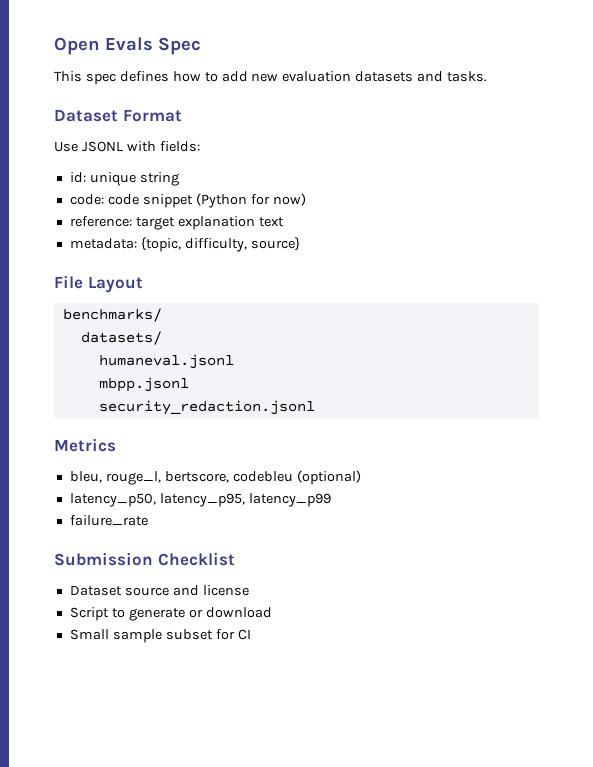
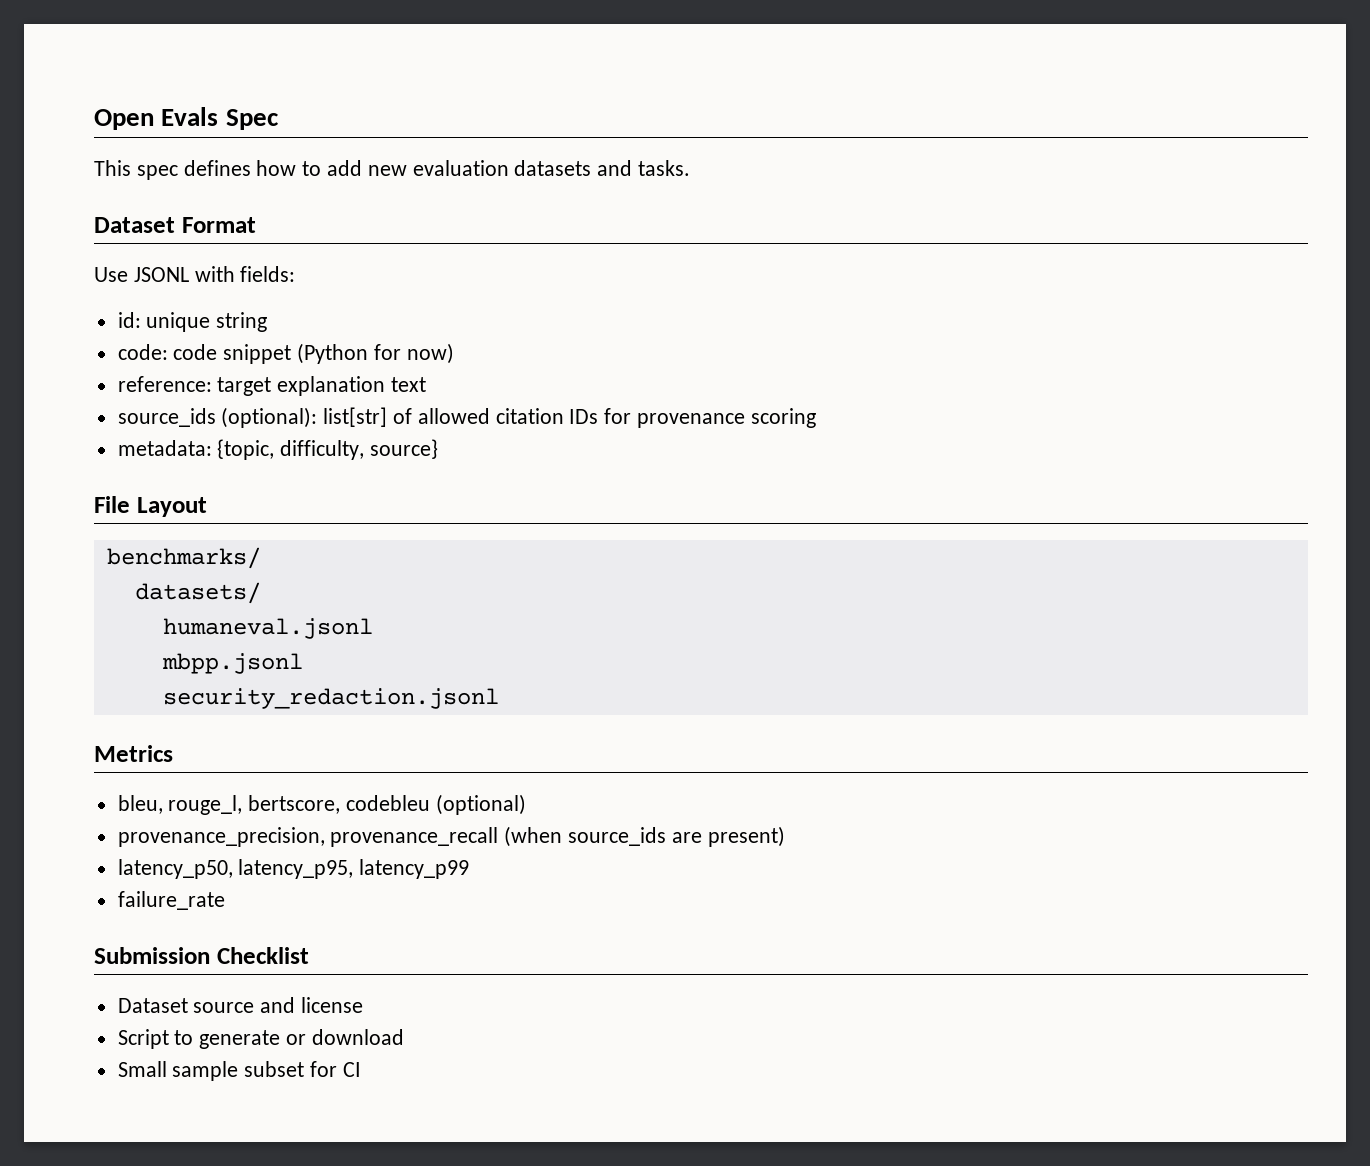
+ source_ids (optional): list[str] of allowed citation IDs for provenance scoring
+ provenance_precision, provenance_recall (when source_ids are present)

